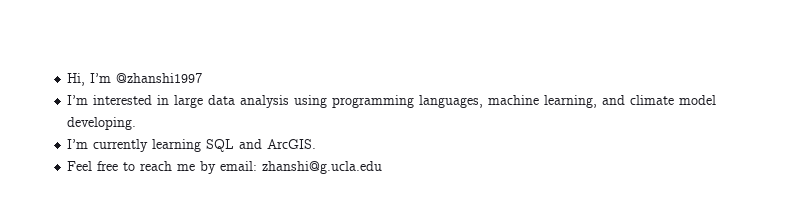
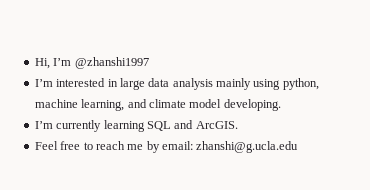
- I’m interested in large data analysis using programming languages, machine learning, and climate model developing.
+ I’m interested in large data analysis mainly using python, machine learning, and climate model developing.

